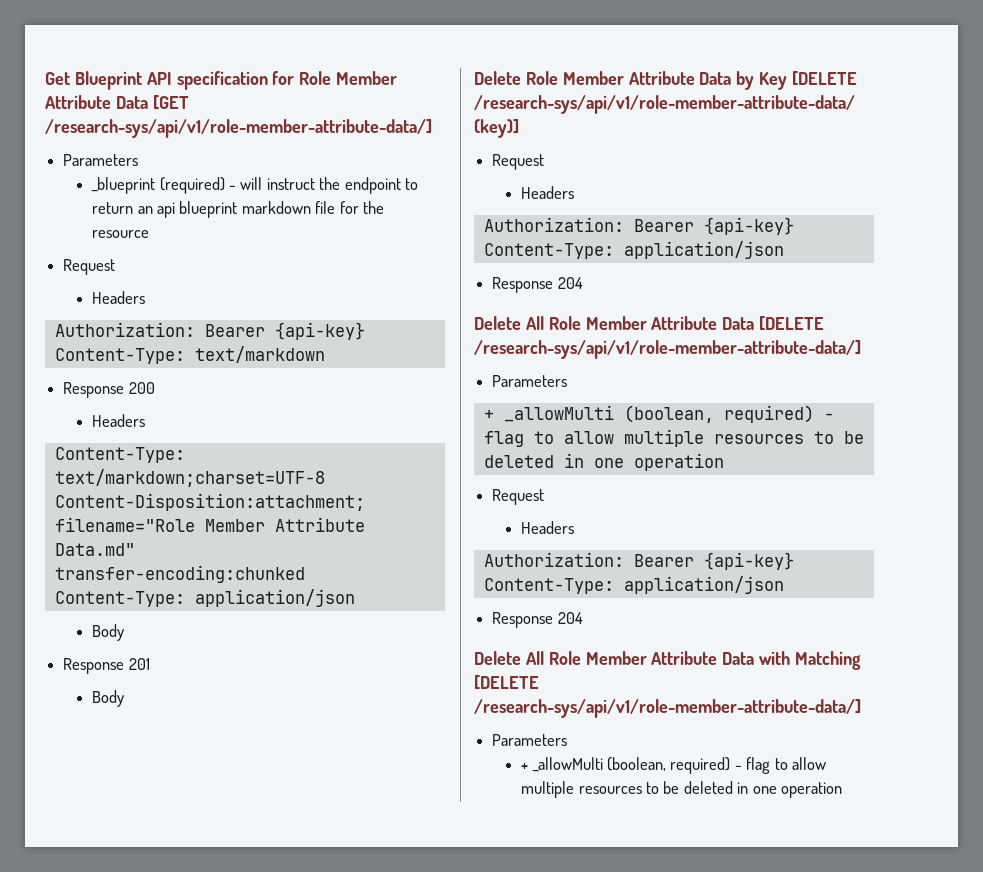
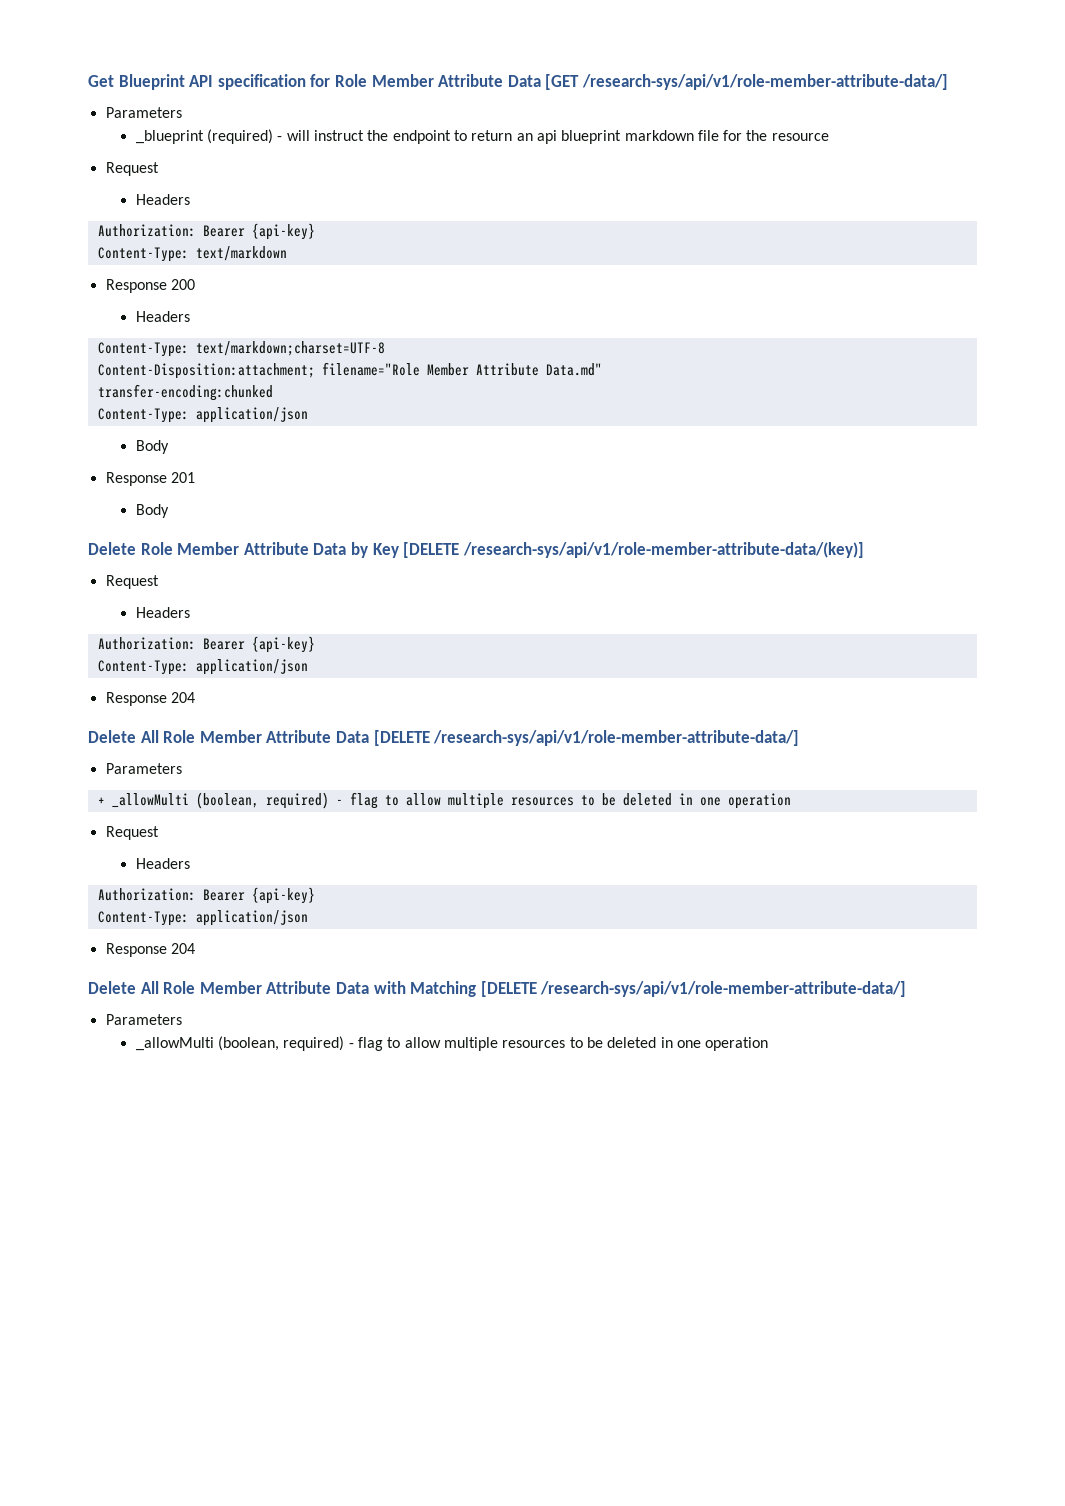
  Delete All Role Member Attribute Data with Matching [DELETE /research-sys/api/v1/role-member-attribute-data/]
  Parameters
- + _allowMulti (boolean, required) - flag to allow multiple resources to be deleted in one operation
+ _allowMulti (boolean, required) - flag to allow multiple resources to be deleted in one operation

